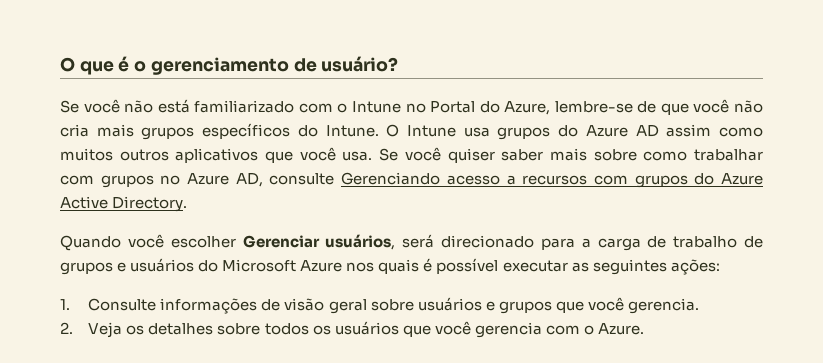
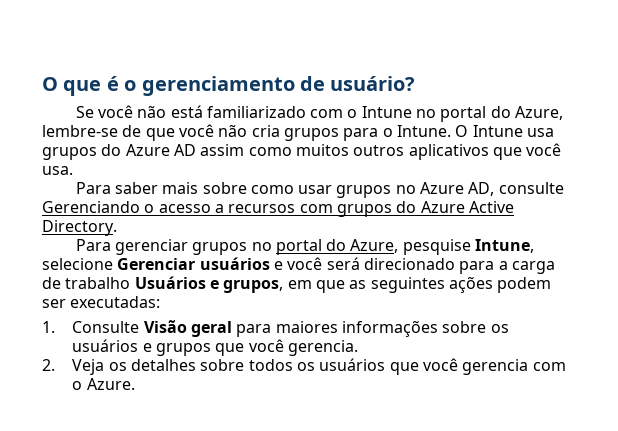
- Se você não está familiarizado com o Intune no Portal do Azure, lembre-se de que você não cria mais grupos específicos do Intune.
+ Se você não está familiarizado com o Intune no portal do Azure, lembre-se de que você não cria grupos para o Intune.
- O Intune usa grupos do Azure AD assim como muitos outros aplicativos que você usa. Se você quiser saber mais sobre como trabalhar com grupos no Azure AD, consulte Gerenciando acesso a recursos com grupos do Azure Active Directory.
+ O Intune usa grupos do Azure AD assim como muitos outros aplicativos que você usa.
+ Para saber mais sobre como usar grupos no Azure AD, consulte Gerenciando o acesso a recursos com grupos do Azure Active Directory.
- Quando você escolher Gerenciar usuários, será direcionado para a carga de trabalho de grupos e usuários do Microsoft Azure nos quais é possível executar as seguintes ações:
- 1. Consulte informações de visão geral sobre usuários e grupos que você gerencia.
+ Para gerenciar grupos no portal do Azure, pesquise Intune, selecione Gerenciar usuários e você será direcionado para a carga de trabalho Usuários e grupos, em que as seguintes ações podem ser executadas:
+ 1. Consulte Visão geral para maiores informações sobre os usuários e grupos que você gerencia.

